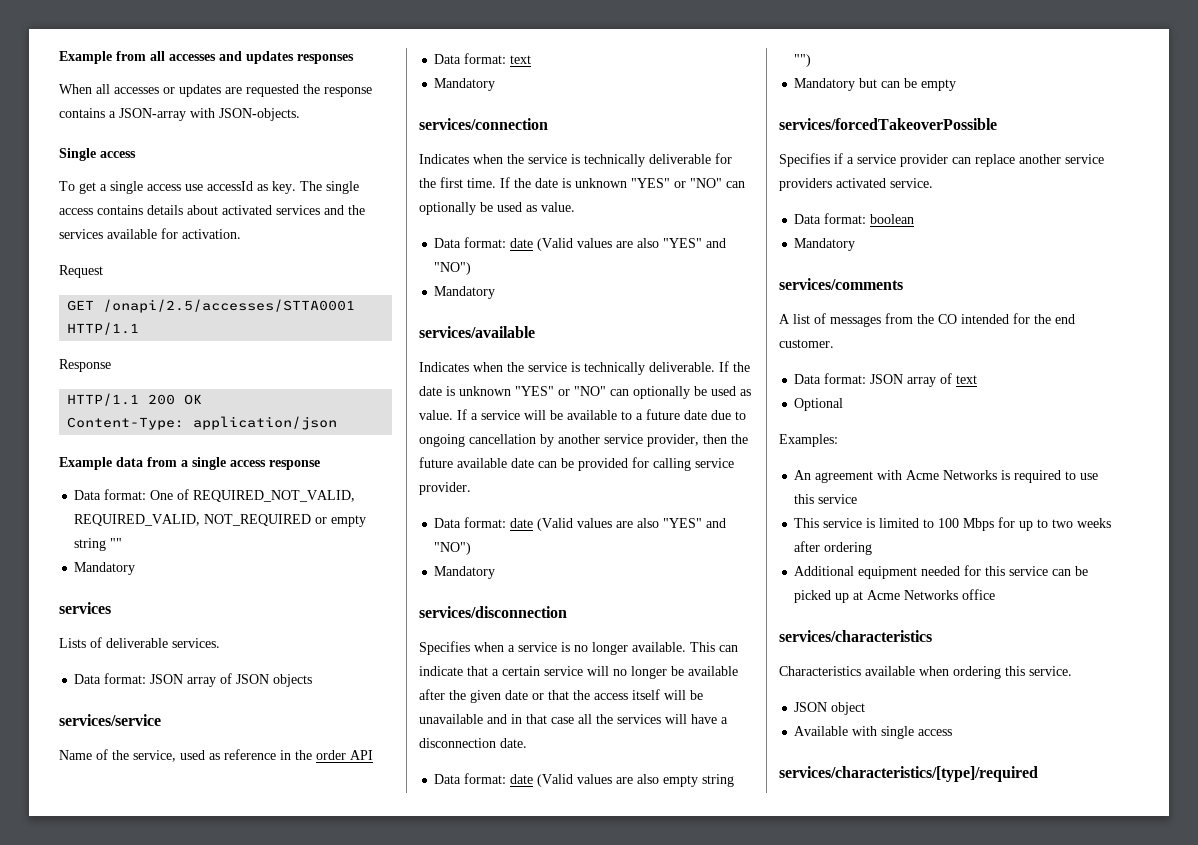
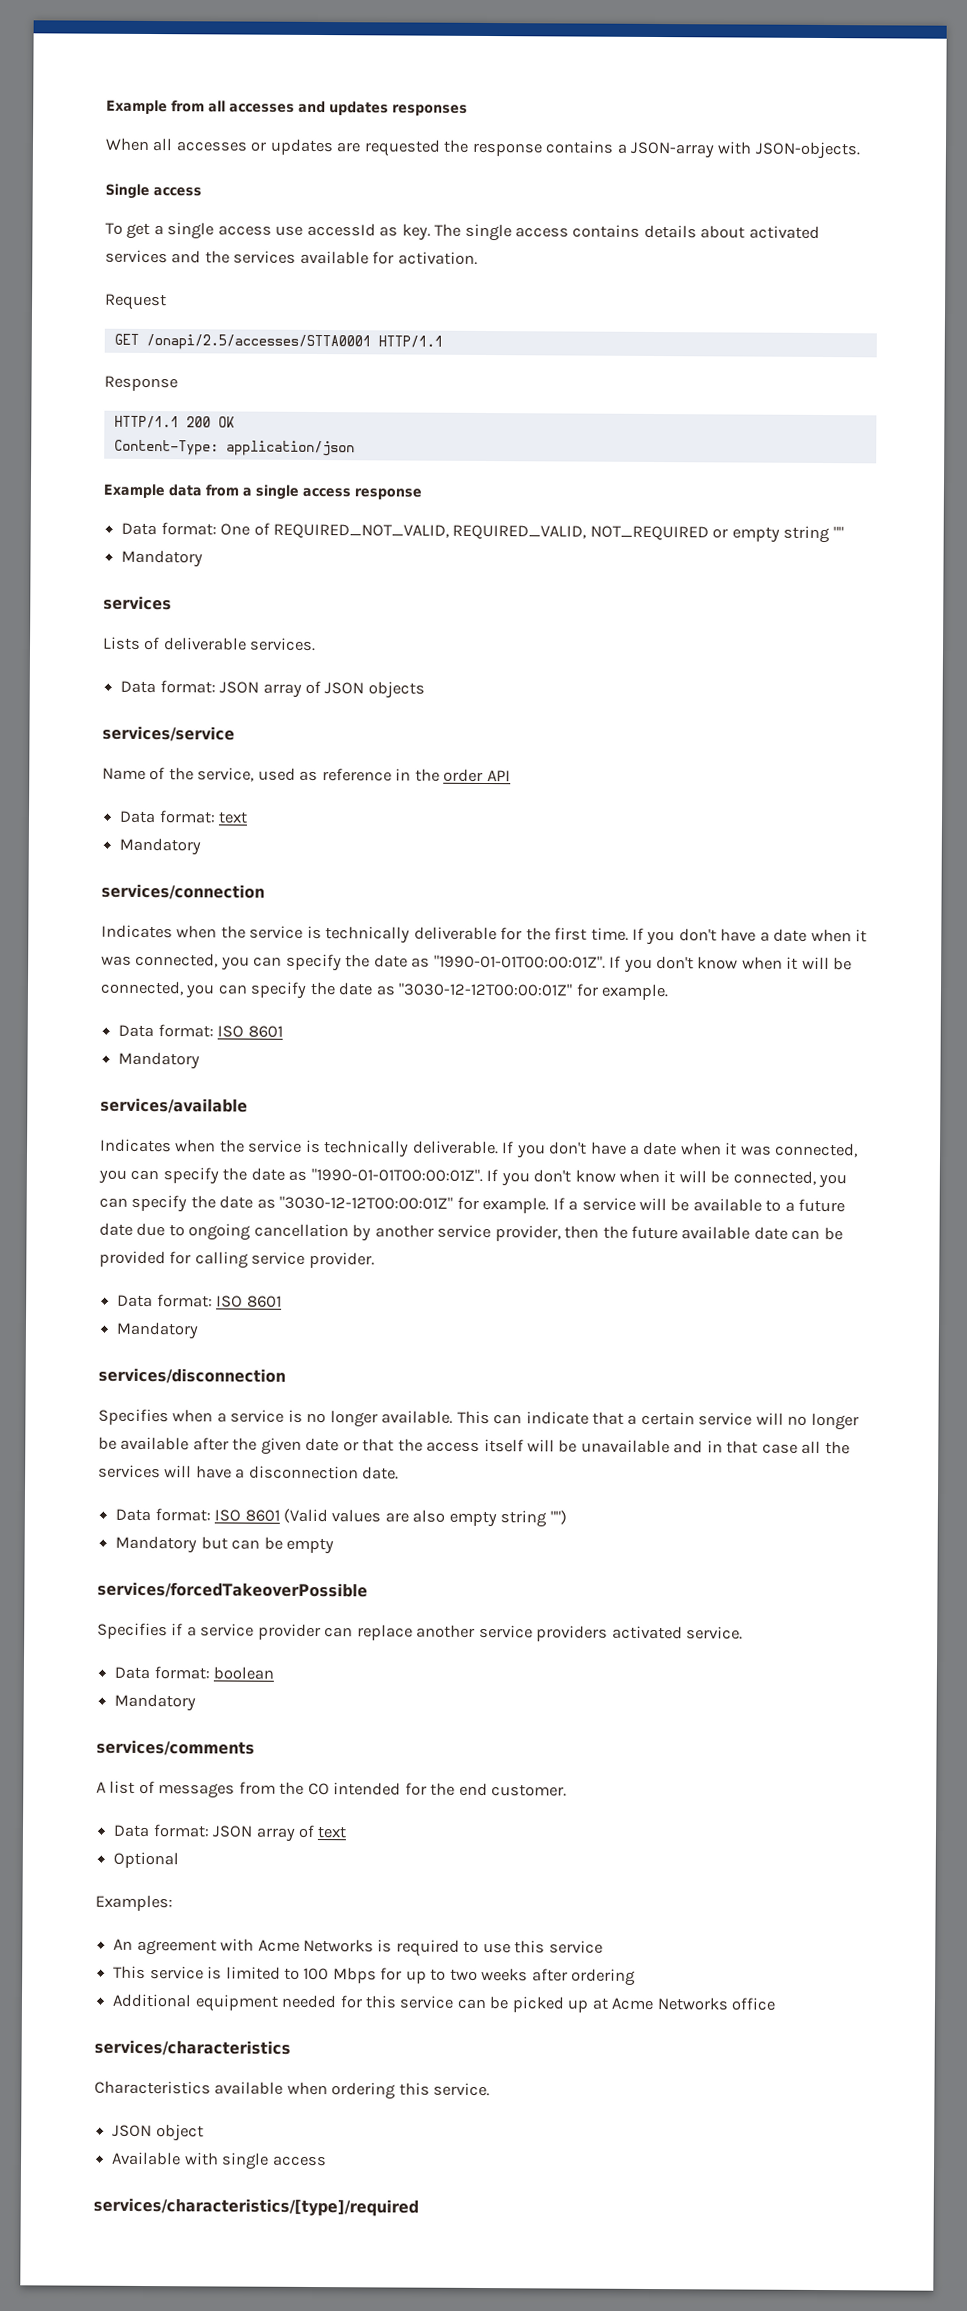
- Indicates when the service is technically deliverable for the first time. If the date is unknown "YES" or "NO" can optionally be used as value.
- Data format: date (Valid values are also "YES" and "NO")
+ Indicates when the service is technically deliverable for the first time. If you don't have a date when it was connected, you can specify the date as "1990-01-01T00:00:01Z". If you don't know when it will be connected, you can specify the date as "3030-12-12T00:00:01Z" for example.
+ Data format: ISO 8601
- Indicates when the service is technically deliverable. If the date is unknown "YES" or "NO" can optionally be used as value.
+ Indicates when the service is technically deliverable. If you don't have a date when it was connected, you can specify the date as "1990-01-01T00:00:01Z". If you don't know when it will be connected, you can specify the date as "3030-12-12T00:00:01Z" for example.
  If a service will be available to a future date due to ongoing cancellation by another service provider, then the future available date can be provided for calling service provider.
- Data format: date (Valid values are also "YES" and "NO")
+ Data format: ISO 8601
- Data format: date (Valid values are also empty string "")
+ Data format: ISO 8601 (Valid values are also empty string "")

